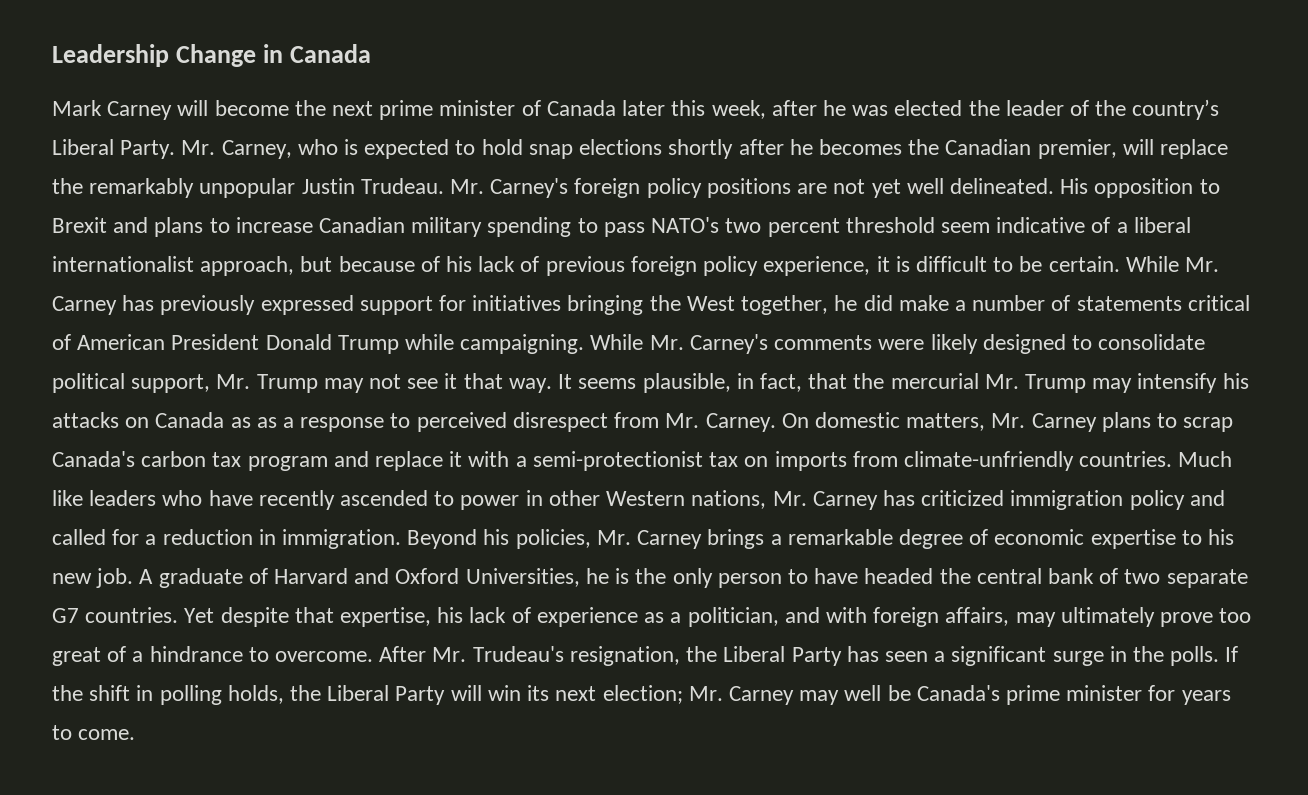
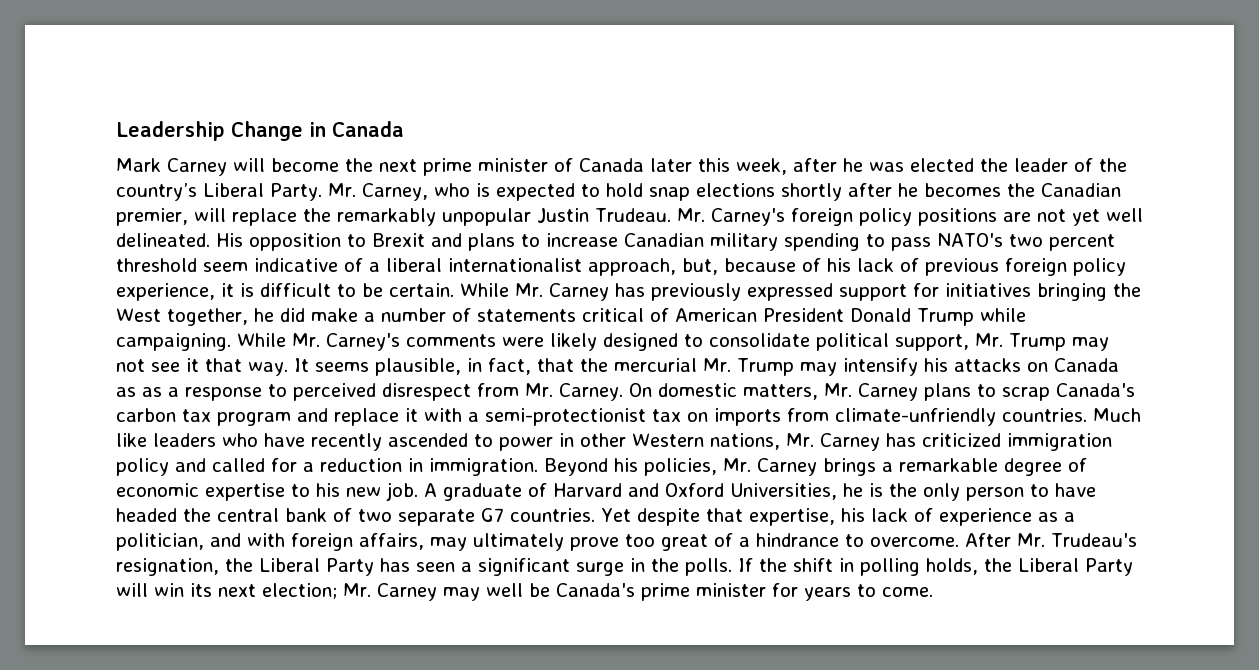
- His opposition to Brexit and plans to increase Canadian military spending to pass NATO's two percent threshold seem indicative of a liberal internationalist approach, but because of his lack of previous foreign policy experience, it is difficult to be certain.
+ His opposition to Brexit and plans to increase Canadian military spending to pass NATO's two percent threshold seem indicative of a liberal internationalist approach, but, because of his lack of previous foreign policy experience, it is difficult to be certain.

